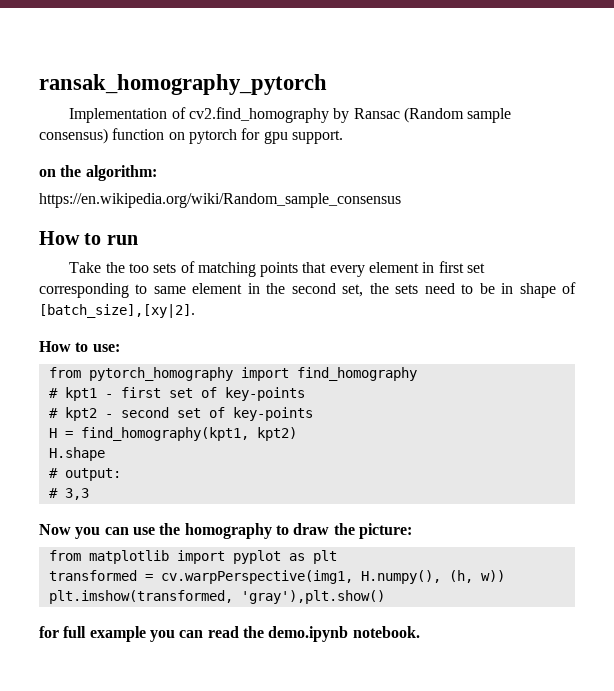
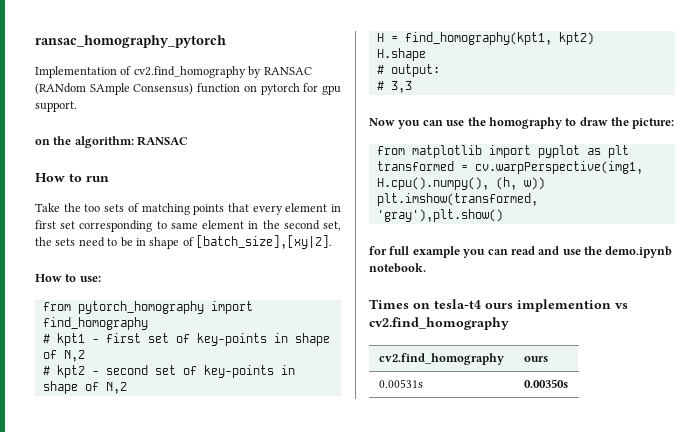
- ransak_homography_pytorch
+ ransac_homography_pytorch
- Implementation of cv2.find_homography by Ransac (Random sample consensus) function on pytorch for gpu support.
+ Implementation of cv2.find_homography by RANSAC (RANdom SAmple Consensus) function on pytorch for gpu support.
- on the algorithm:
- https://en.wikipedia.org/wiki/Random_sample_consensus
+ on the algorithm: RANSAC
- # kpt1 - first set of key-points
+ # kpt1 - first set of key-points in shape of N,2
- # kpt2 - second set of key-points
+ # kpt2 - second set of key-points in shape of N,2
- transformed = cv.warpPerspective(img1, H.numpy(), (h, w))
+ transformed = cv.warpPerspective(img1, H.cpu().numpy(), (h, w))
- for full example you can read the demo.ipynb notebook.
+ for full example you can read and use the demo.ipynb notebook.
+ Times on tesla-t4 ours implemention vs cv2.find_homography
+ cv2.find_homography | ours
+ 0.00531s | 0.00350s

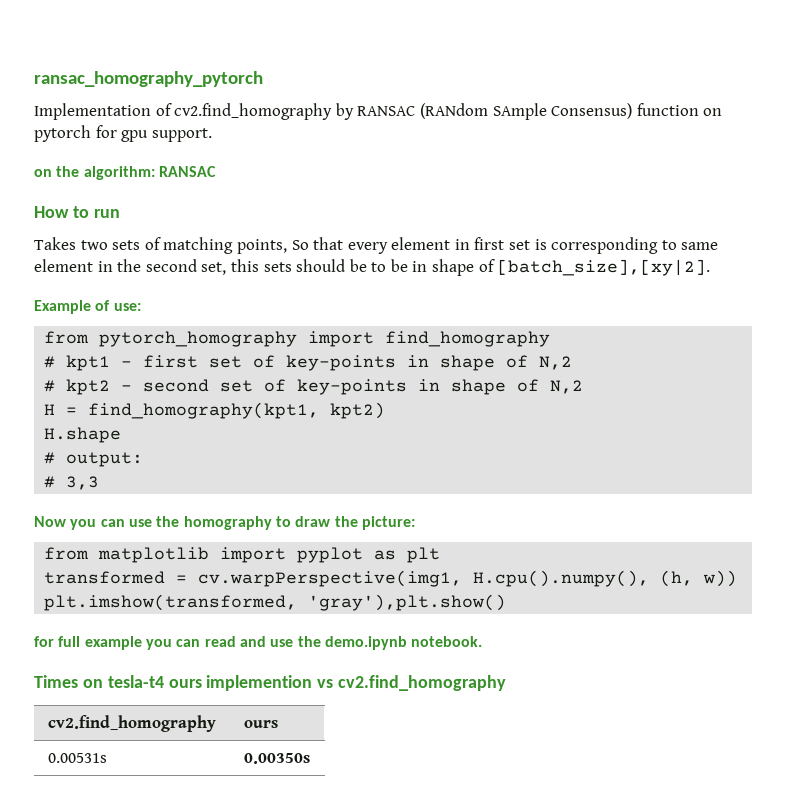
- Take the too sets of matching points that every element in first set corresponding to same element in the second set, the sets need to be in shape of [batch_size],[xy|2].
+ Takes two sets of matching points, So that every element in first set is corresponding to same element in the second set, this sets should be to be in shape of [batch_size],[xy|2].
- How to use:
+ Example of use:

